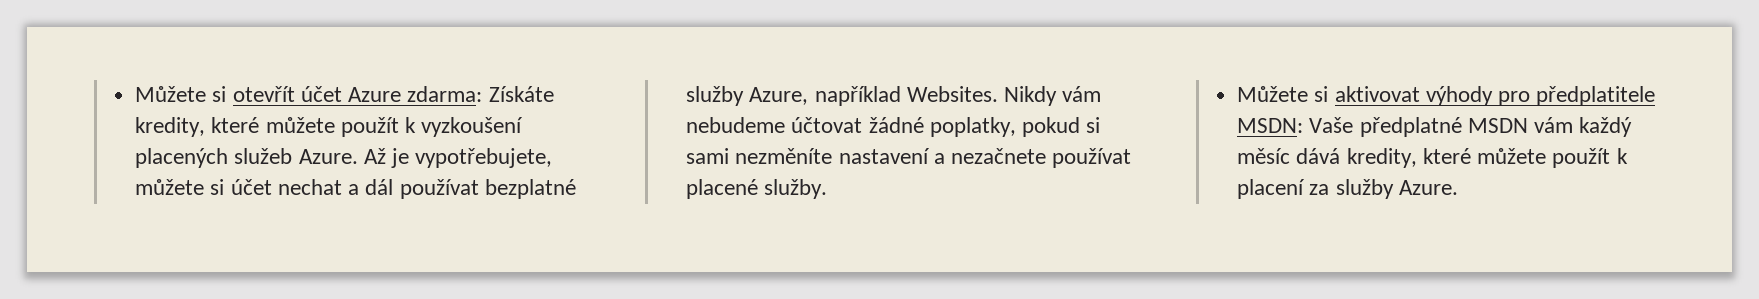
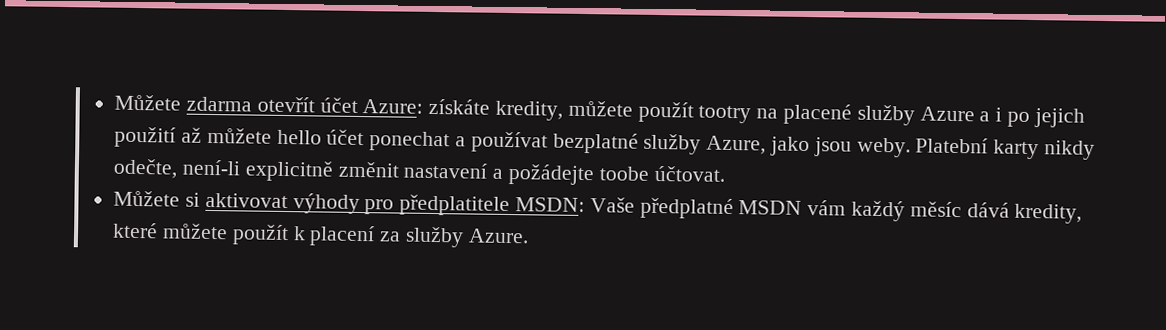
- Můžete si otevřít účet Azure zdarma: Získáte kredity, které můžete použít k vyzkoušení placených služeb Azure. Až je vypotřebujete, můžete si účet nechat a dál používat bezplatné služby Azure, například Websites. Nikdy vám nebudeme účtovat žádné poplatky, pokud si sami nezměníte nastavení a nezačnete používat placené služby.
+ Můžete zdarma otevřít účet Azure: získáte kredity, můžete použít tootry na placené služby Azure a i po jejich použití až můžete hello účet ponechat a používat bezplatné služby Azure, jako jsou weby. Platební karty nikdy odečte, není-li explicitně změnit nastavení a požádejte toobe účtovat.

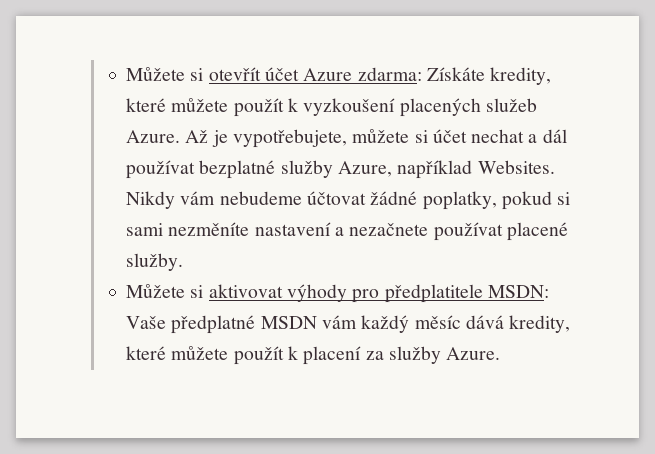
- Můžete zdarma otevřít účet Azure: získáte kredity, můžete použít tootry na placené služby Azure a i po jejich použití až můžete hello účet ponechat a používat bezplatné služby Azure, jako jsou weby. Platební karty nikdy odečte, není-li explicitně změnit nastavení a požádejte toobe účtovat.
+ Můžete si otevřít účet Azure zdarma: Získáte kredity, které můžete použít k vyzkoušení placených služeb Azure. Až je vypotřebujete, můžete si účet nechat a dál používat bezplatné služby Azure, například Websites. Nikdy vám nebudeme účtovat žádné poplatky, pokud si sami nezměníte nastavení a nezačnete používat placené služby.

